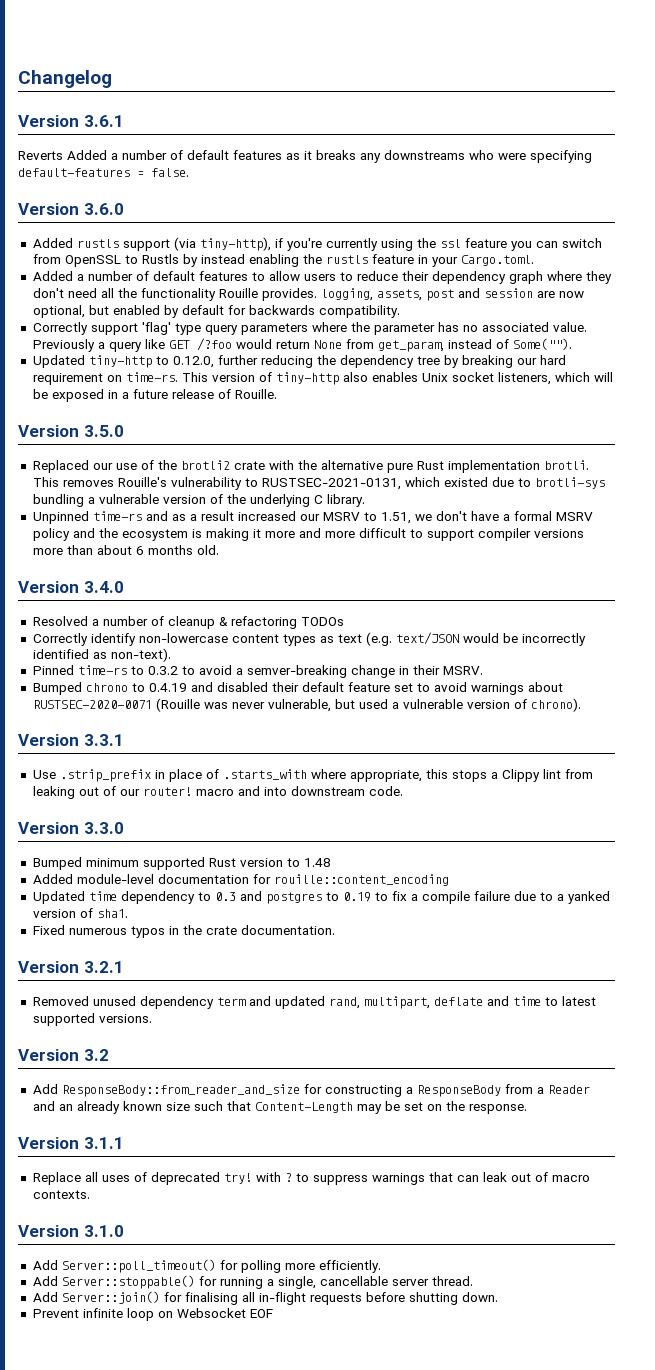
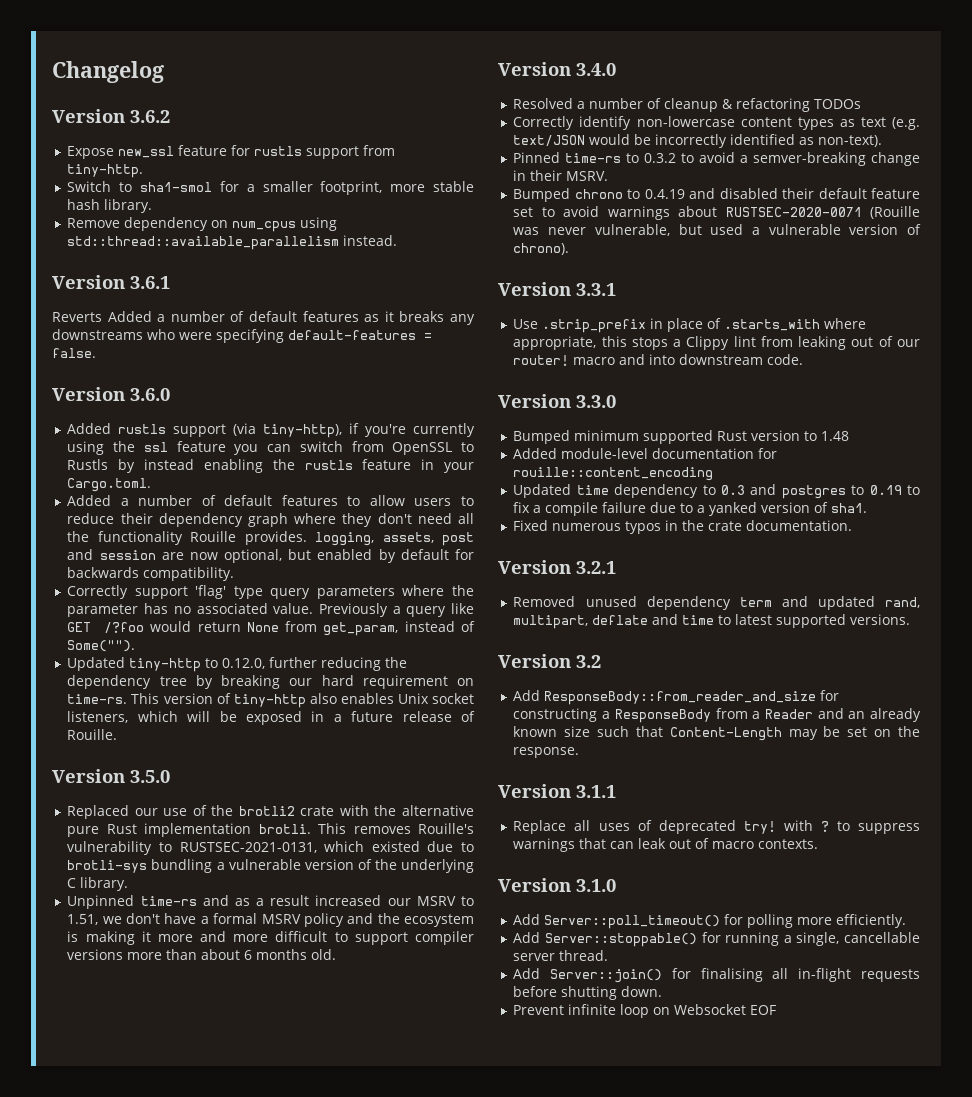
+ Version 3.6.2
+ Expose new_ssl feature for rustls support from tiny-http.
+ Switch to sha1-smol for a smaller footprint, more stable hash library.
+ Remove dependency on num_cpus using std::thread::available_parallelism instead.

